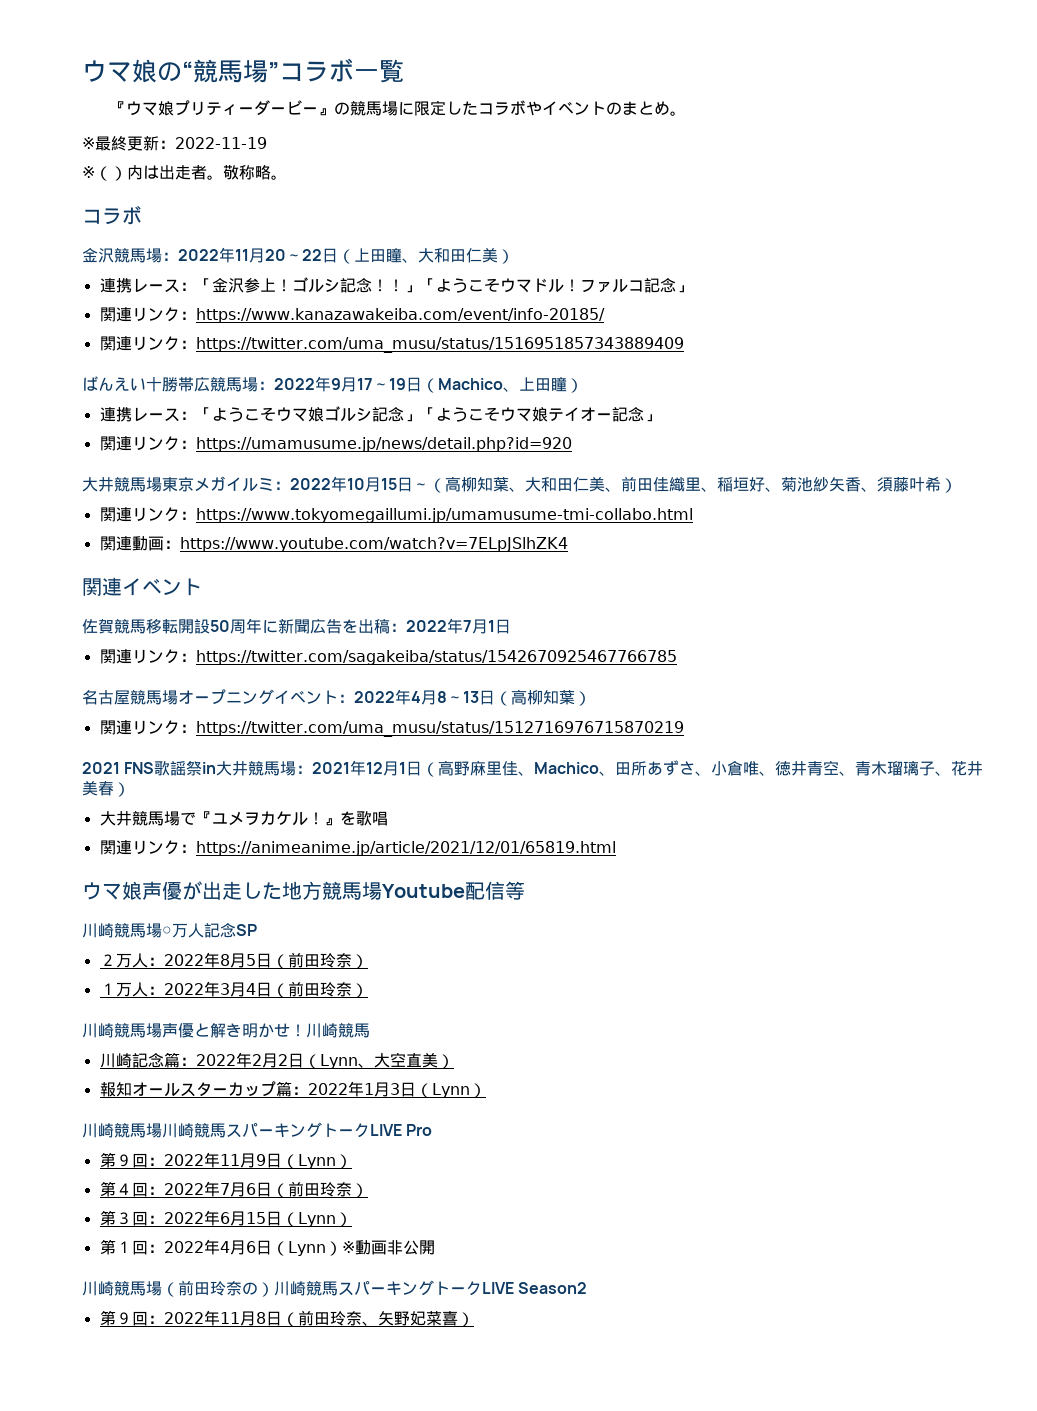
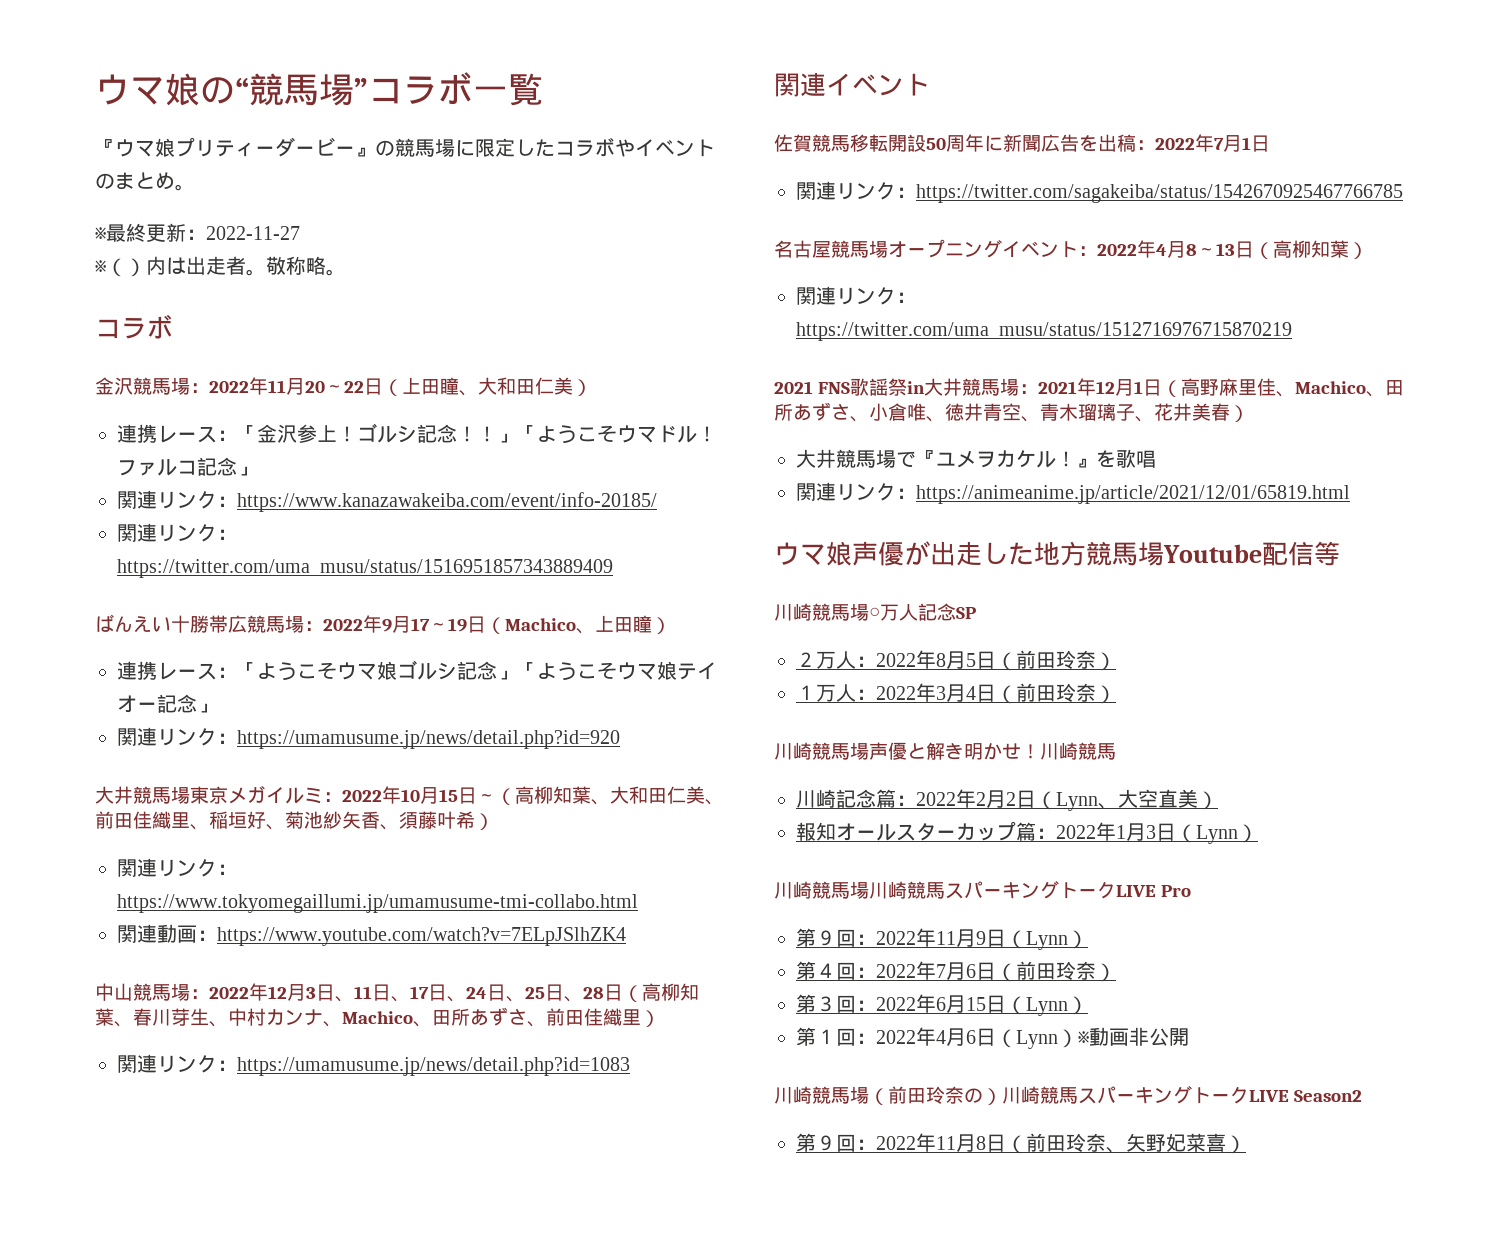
- ※最終更新：2022-11-19
+ ※最終更新：2022-11-27
+ 中山競馬場：2022年12月3日、11日、17日、24日、25日、28日（高柳知葉、春川芽生、中村カンナ、Machico、田所あずさ、前田佳織里）
+ 関連リンク：https://umamusume.jp/news/detail.php?id=1083

